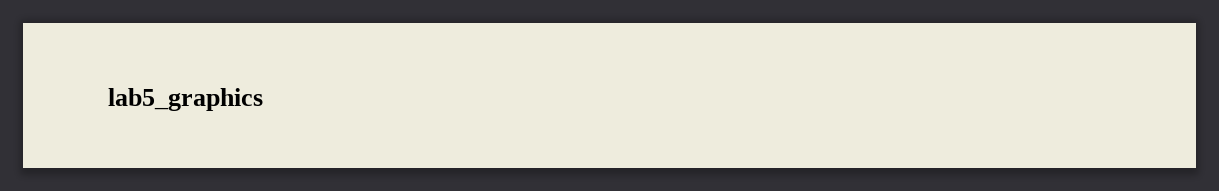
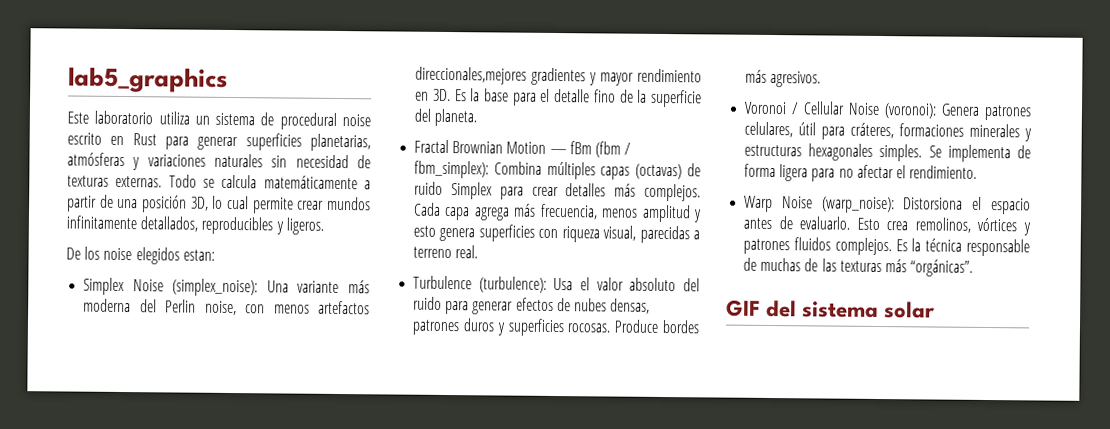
+ Este laboratorio utiliza un sistema de procedural noise escrito en Rust para generar superficies planetarias, atmósferas y variaciones naturales sin necesidad de texturas externas. Todo se calcula matemáticamente a partir de una posición 3D, lo cual permite crear mundos infinitamente detallados, reproducibles y ligeros.
+ De los noise elegidos estan:
+ Simplex Noise (simplex_noise): Una variante más moderna del Perlin noise, con menos artefactos direccionales,mejores gradientes y mayor rendimiento en 3D. Es la base para el detalle fino de la superficie del planeta.
+ Fractal Brownian Motion — fBm (fbm / fbm_simplex): Combina múltiples capas (octavas) de ruido Simplex para crear detalles más complejos. Cada capa agrega más frecuencia, menos amplitud y esto genera superficies con riqueza visual, parecidas a terreno real.
+ Turbulence (turbulence): Usa el valor absoluto del ruido para generar efectos de nubes densas, patrones duros y superficies rocosas. Produce bordes más agresivos.
+ Voronoi / Cellular Noise (voronoi): Genera patrones celulares, útil para cráteres, formaciones minerales y estructuras hexagonales simples. Se implementa de forma ligera para no afectar el rendimiento.
+ Warp Noise (warp_noise): Distorsiona el espacio antes de evaluarlo. Esto crea remolinos, vórtices y patrones fluidos complejos. Es la técnica responsable de muchas de las texturas más “orgánicas”.
+ GIF del sistema solar

